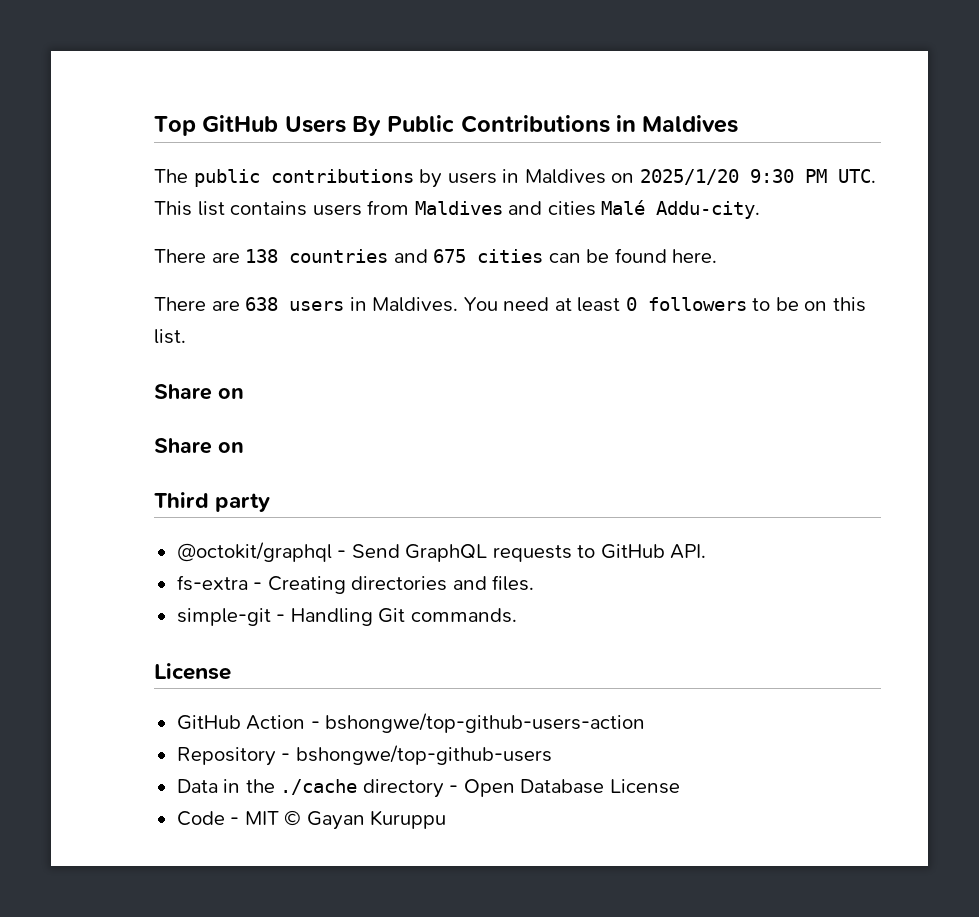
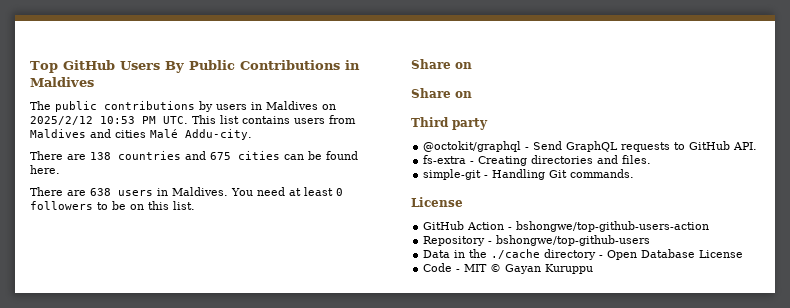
- The public contributions by users in Maldives on 2025/1/20 9:30 PM UTC. This list contains users from Maldives and cities Malé Addu-city.
+ The public contributions by users in Maldives on 2025/2/12 10:53 PM UTC. This list contains users from Maldives and cities Malé Addu-city.

